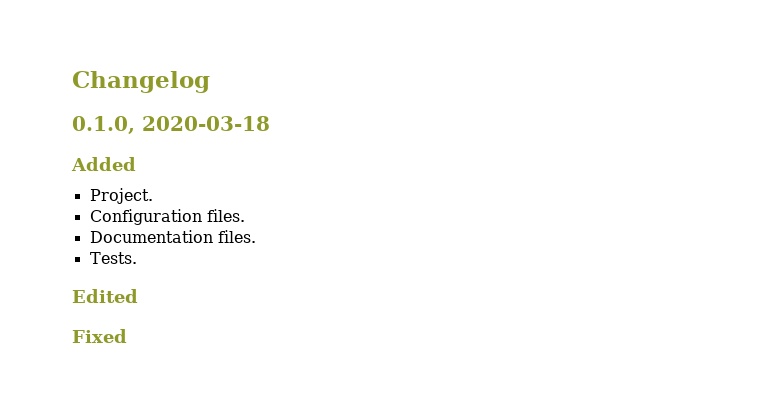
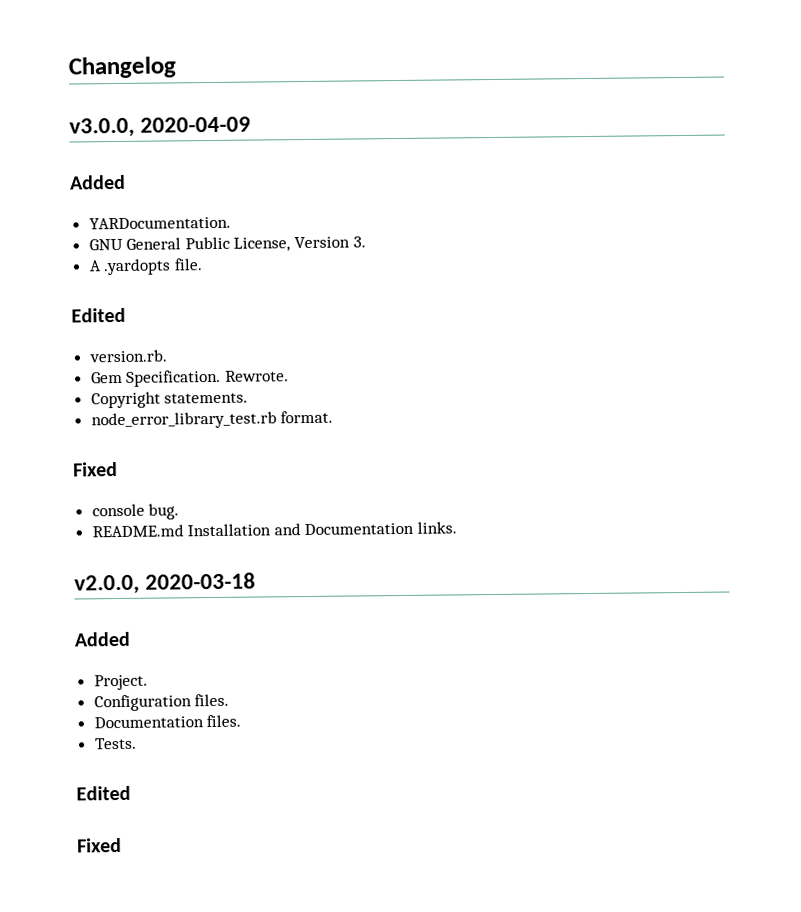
- 0.1.0, 2020-03-18
+ v3.0.0, 2020-04-09
+ Added
+ YARDocumentation.
+ GNU General Public License, Version 3.
+ A .yardopts file.
+ Edited
+ version.rb.
+ Gem Specification. Rewrote.
+ Copyright statements.
+ node_error_library_test.rb format.
+ Fixed
+ console bug.
+ README.md Installation and Documentation links.
+ v2.0.0, 2020-03-18

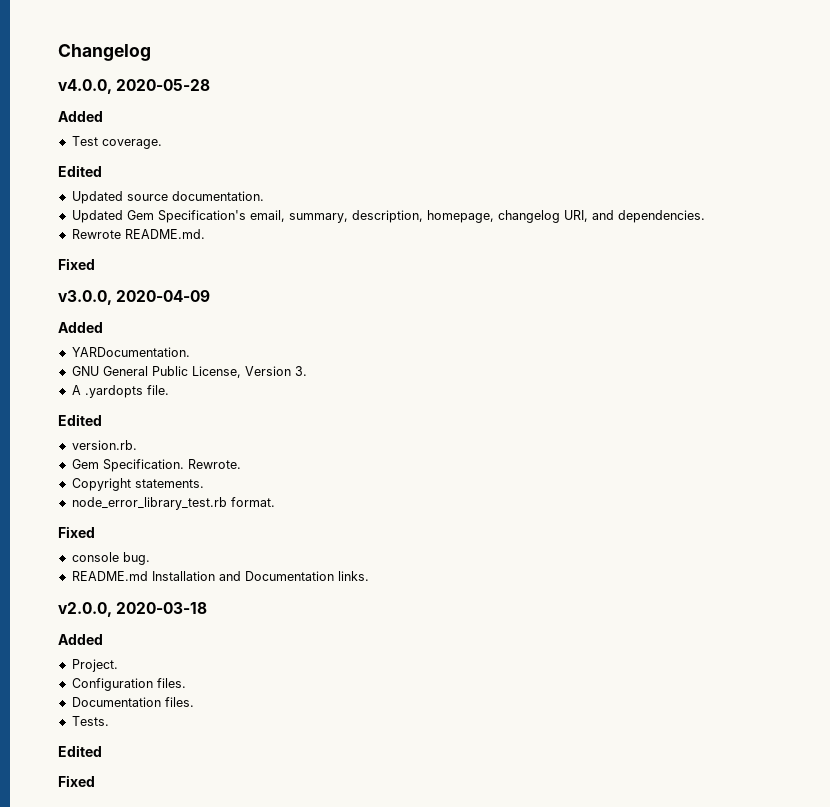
+ v4.0.0, 2020-05-28
+ Added
+ Test coverage.
+ Edited
+ Updated source documentation.
+ Updated Gem Specification's email, summary, description, homepage, changelog URI, and dependencies.
+ Rewrote README.md.
+ Fixed

